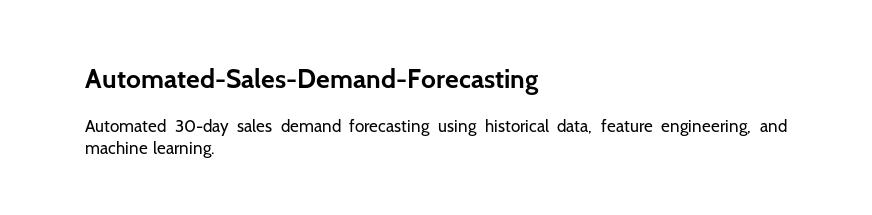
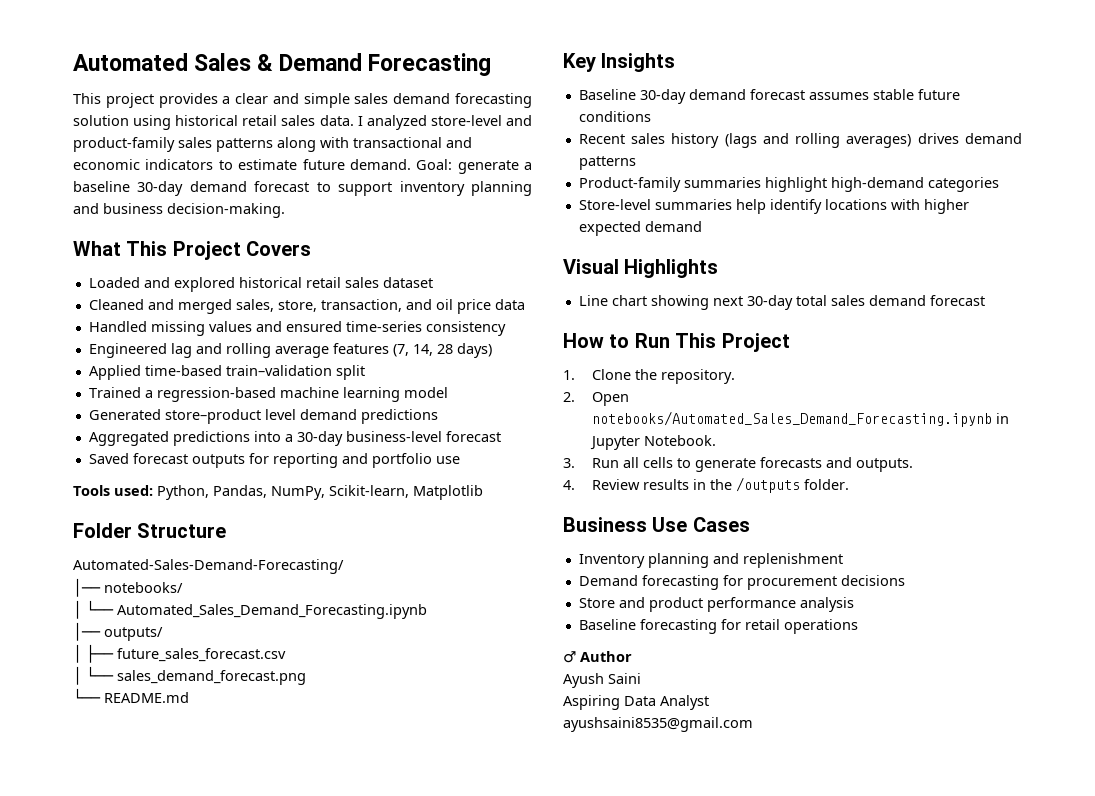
- Automated-Sales-Demand-Forecasting
- Automated 30-day sales demand forecasting using historical data, feature engineering, and machine learning.
+ Automated Sales & Demand Forecasting
+ This project provides a clear and simple sales demand forecasting solution using historical retail sales data. I analyzed store-level and product-family sales patterns along with transactional and economic indicators to estimate future demand. Goal: generate a baseline 30-day demand forecast to support inventory planning and business decision-making.
+ What This Project Covers
+ Loaded and explored historical retail sales dataset
+ Cleaned and merged sales, store, transaction, and oil price data
+ Handled missing values and ensured time-series consistency
+ Engineered lag and rolling average features (7, 14, 28 days)
+ Applied time-based train–validation split
+ Trained a regression-based machine learning model
+ Generated store–product level demand predictions
+ Aggregated predictions into a 30-day business-level forecast
+ Saved forecast outputs for reporting and portfolio use
+ Tools used: Python, Pandas, NumPy, Scikit-learn, Matplotlib
+ Folder Structure
+ Automated-Sales-Demand-Forecasting/
+ │── notebooks/
+ │ └── Automated_Sales_Demand_Forecasting.ipynb
+ │── outputs/
+ │ ├── future_sales_forecast.csv
+ │ └── sales_demand_forecast.png
+ └── README.md
+ Key Insights
+ Baseline 30-day demand forecast assumes stable future conditions
+ Recent sales history (lags and rolling averages) drives demand patterns
+ Product-family summaries highlight high-demand categories
+ Store-level summaries help identify locations with higher expected demand
+ Visual Highlights
+ Line chart showing next 30-day total sales demand forecast
+ How to Run This Project
+ 1. Clone the repository.
+ 2. Open notebooks/Automated_Sales_Demand_Forecasting.ipynb in Jupyter Notebook.
+ 3. Run all cells to generate forecasts and outputs.
+ 4. Review results in the /outputs folder.
+ Business Use Cases
+ Inventory planning and replenishment
+ Demand forecasting for procurement decisions
+ Store and product performance analysis
+ Baseline forecasting for retail operations
+ ♂ Author
+ Ayush Saini
+ Aspiring Data Analyst
+ ayushsaini8535@gmail.com

